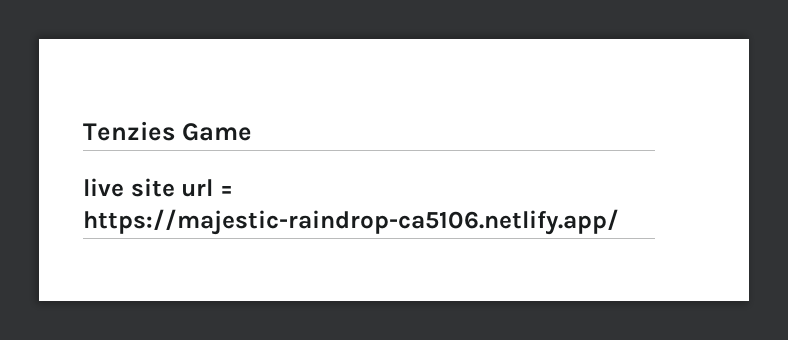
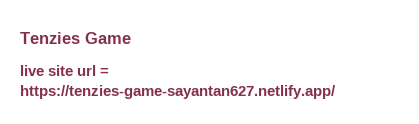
- live site url = https://majestic-raindrop-ca5106.netlify.app/
+ live site url = https://tenzies-game-sayantan627.netlify.app/

